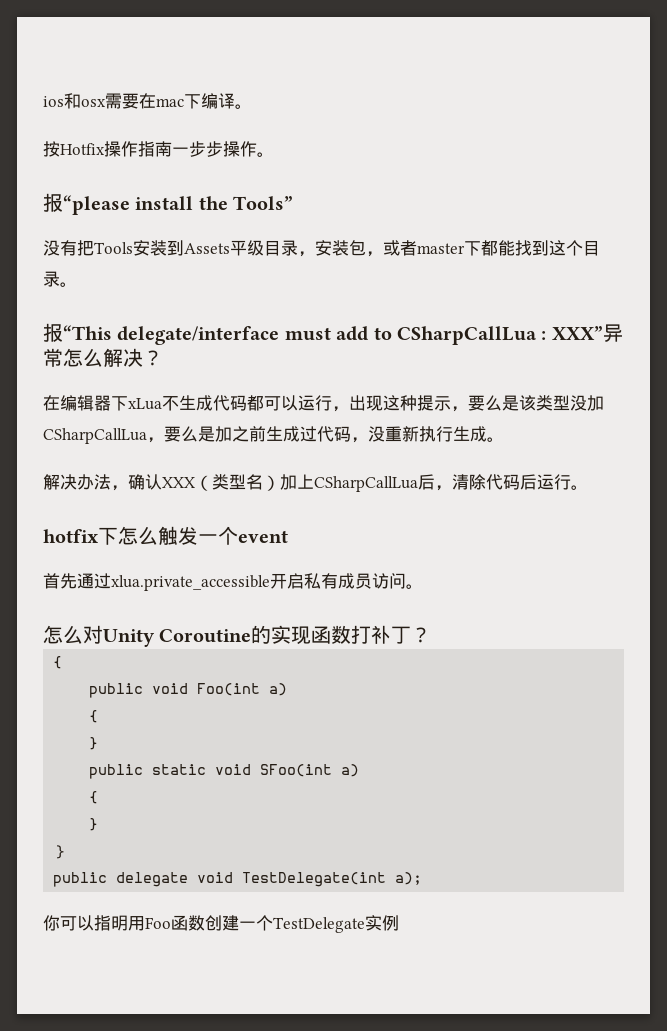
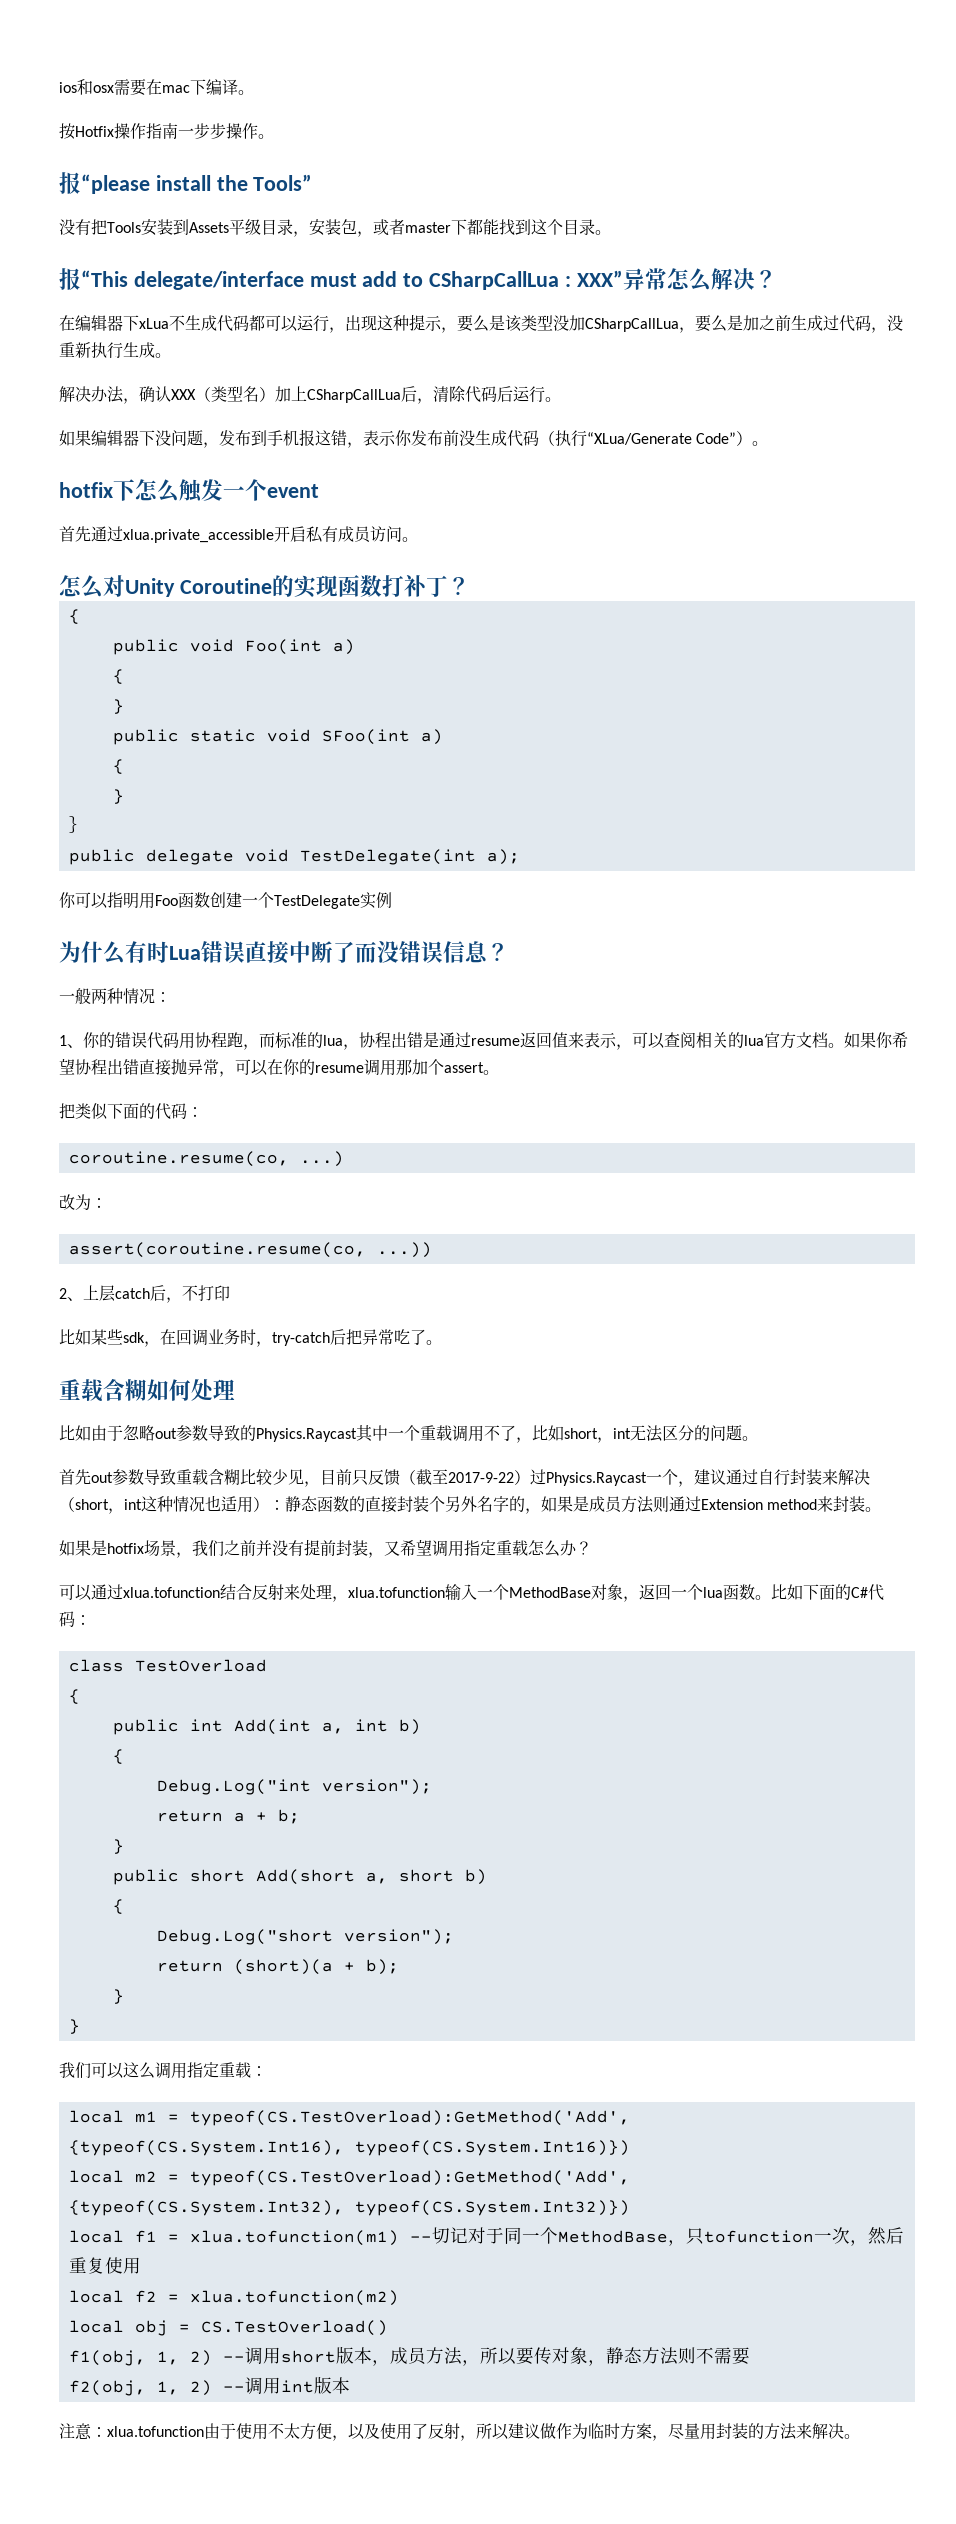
+ 如果编辑器下没问题，发布到手机报这错，表示你发布前没生成代码（执行“XLua/Generate Code”）。
+ 为什么有时Lua错误直接中断了而没错误信息？
+ 一般两种情况：
+ 1、你的错误代码用协程跑，而标准的lua，协程出错是通过resume返回值来表示，可以查阅相关的lua官方文档。如果你希望协程出错直接抛异常，可以在你的resume调用那加个assert。
+ 把类似下面的代码：
+ coroutine.resume(co, ...)
+ 改为：
+ assert(coroutine.resume(co, ...))
+ 2、上层catch后，不打印
+ 比如某些sdk，在回调业务时，try-catch后把异常吃了。
+ 重载含糊如何处理
+ 比如由于忽略out参数导致的Physics.Raycast其中一个重载调用不了，比如short，int无法区分的问题。
+ 首先out参数导致重载含糊比较少见，目前只反馈（截至2017-9-22）过Physics.Raycast一个，建议通过自行封装来解决（short，int这种情况也适用）：静态函数的直接封装个另外名字的，如果是成员方法则通过Extension method来封装。
+ 如果是hotfix场景，我们之前并没有提前封装，又希望调用指定重载怎么办？
+ 可以通过xlua.tofunction结合反射来处理，xlua.tofunction输入一个MethodBase对象，返回一个lua函数。比如下面的C#代码：
+ class TestOverload
+ {
+ public int Add(int a, int b)
+ {
+ Debug.Log("int version");
+ return a + b;
+ }
+ public short Add(short a, short b)
+ {
+ Debug.Log("short version");
+ return (short)(a + b);
+ }
+ }
+ 我们可以这么调用指定重载：
+ local m1 = typeof(CS.TestOverload):GetMethod('Add', {typeof(CS.System.Int16), typeof(CS.System.Int16)})
+ local m2 = typeof(CS.TestOverload):GetMethod('Add', {typeof(CS.System.Int32), typeof(CS.System.Int32)})
+ local f1 = xlua.tofunction(m1) --切记对于同一个MethodBase，只tofunction一次，然后重复使用
+ local f2 = xlua.tofunction(m2)
+ local obj = CS.TestOverload()
+ f1(obj, 1, 2) --调用short版本，成员方法，所以要传对象，静态方法则不需要
+ f2(obj, 1, 2) --调用int版本
+ 注意：xlua.tofunction由于使用不太方便，以及使用了反射，所以建议做作为临时方案，尽量用封装的方法来解决。

